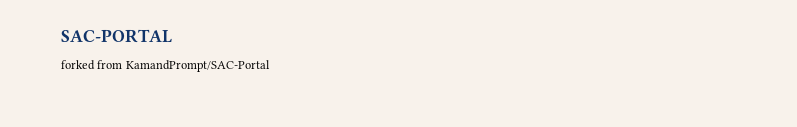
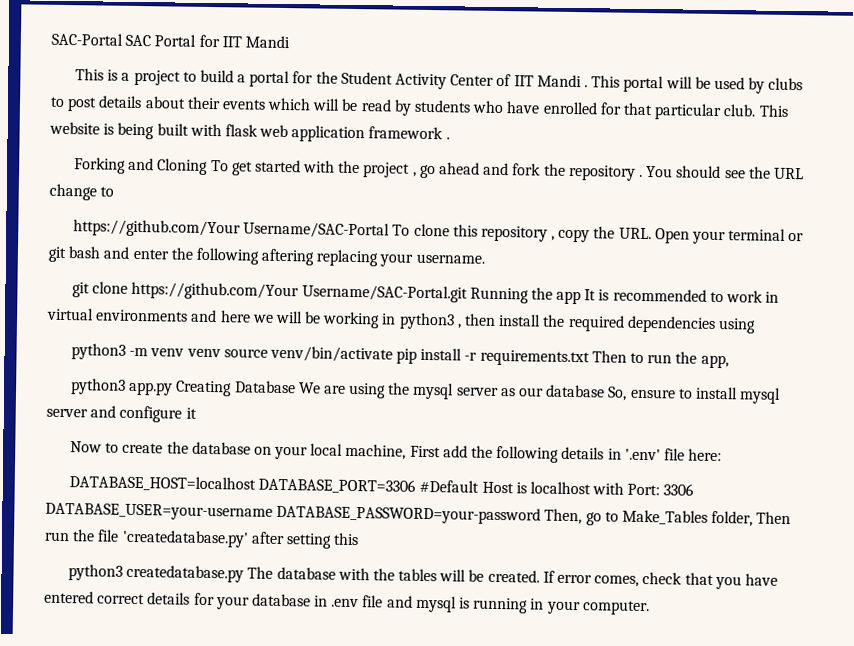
- SAC-PORTAL
- forked from KamandPrompt/SAC-Portal
+ SAC-Portal SAC Portal for IIT Mandi
+ This is a project to build a portal for the Student Activity Center of IIT Mandi . This portal will be used by clubs to post details about their events which will be read by students who have enrolled for that particular club. This website is being built with flask web application framework .
+ Forking and Cloning To get started with the project , go ahead and fork the repository . You should see the URL change to
+ https://github.com/Your Username/SAC-Portal To clone this repository , copy the URL. Open your terminal or git bash and enter the following aftering replacing your username.
+ git clone https://github.com/Your Username/SAC-Portal.git Running the app It is recommended to work in virtual environments and here we will be working in python3 , then install the required dependencies using
+ python3 -m venv venv source venv/bin/activate pip install -r requirements.txt Then to run the app,
+ python3 app.py Creating Database We are using the mysql server as our database So, ensure to install mysql server and configure it
+ Now to create the database on your local machine, First add the following details in '.env' file here:
+ DATABASE_HOST=localhost DATABASE_PORT=3306 #Default Host is localhost with Port: 3306 DATABASE_USER=your-username DATABASE_PASSWORD=your-password Then, go to Make_Tables folder, Then run the file 'createdatabase.py' after setting this
+ python3 createdatabase.py The database with the tables will be created. If error comes, check that you have entered correct details for your database in .env file and mysql is running in your computer.

